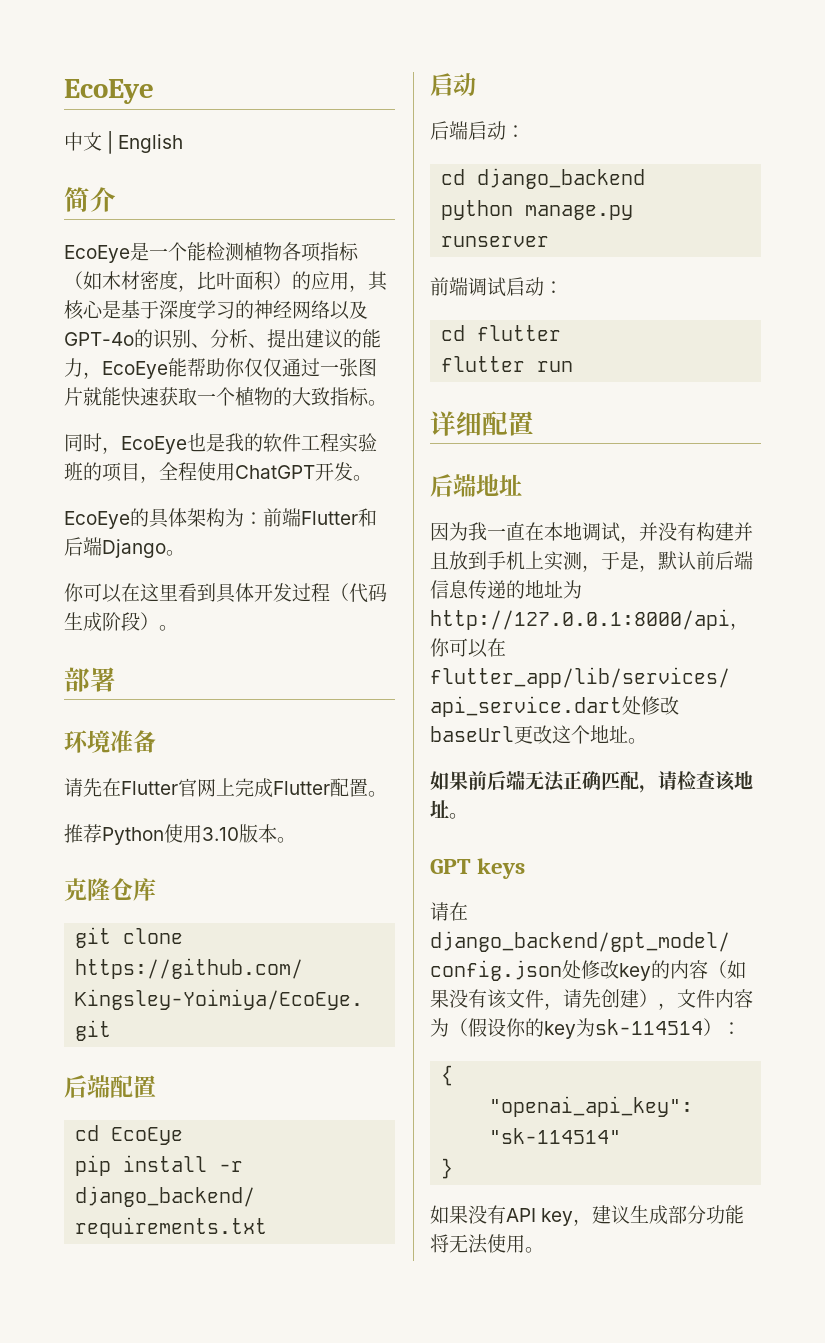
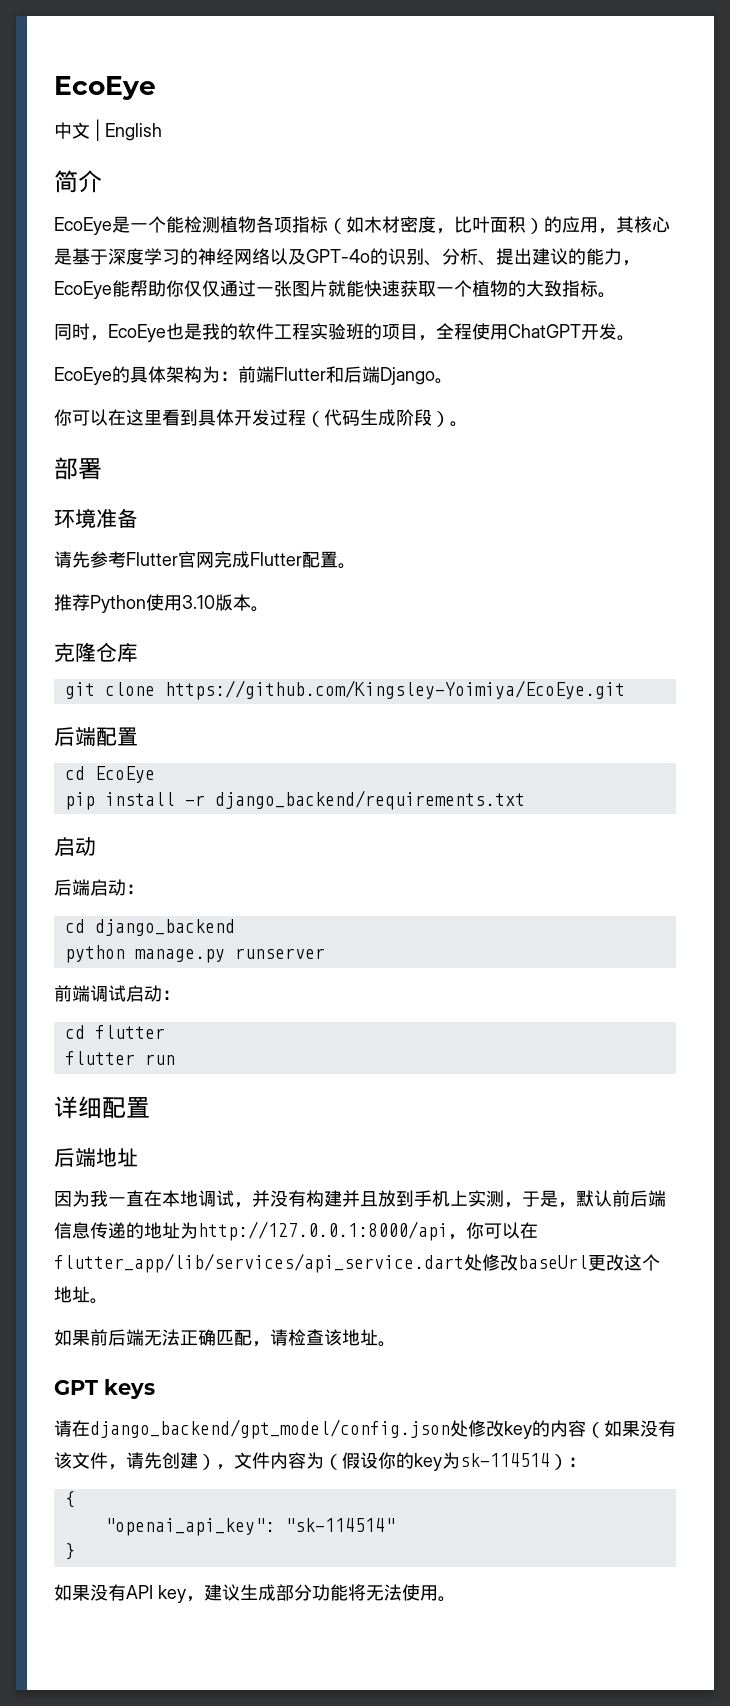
- 请先在Flutter官网上完成Flutter配置。
+ 请先参考Flutter官网完成Flutter配置。

